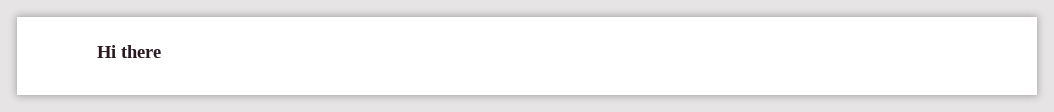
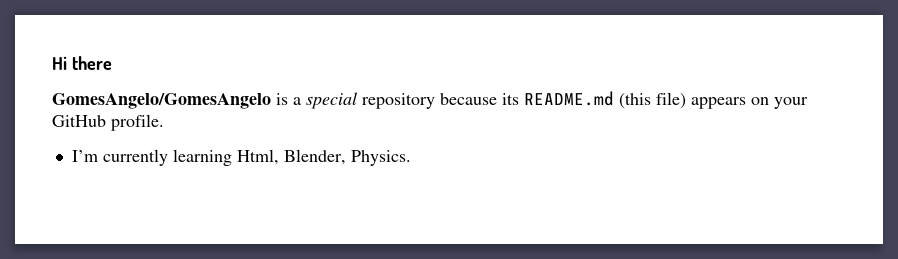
+ GomesAngelo/GomesAngelo is a special repository because its README.md (this file) appears on your GitHub profile.
+ I’m currently learning Html, Blender, Physics.

